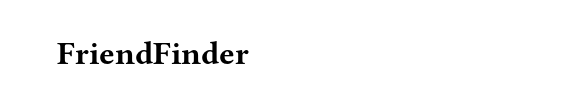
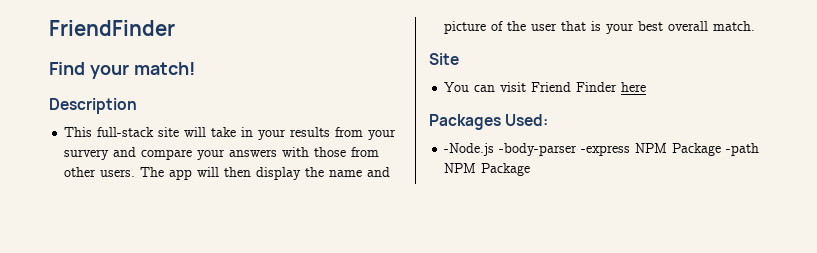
+ Find your match!
+ Description
+ This full-stack site will take in your results from your survery and compare your answers with those from other users. The app will then display the name and picture of the user that is your best overall match.
+ Site
+ You can visit Friend Finder here
+ Packages Used:
+ -Node.js -body-parser -express NPM Package -path NPM Package

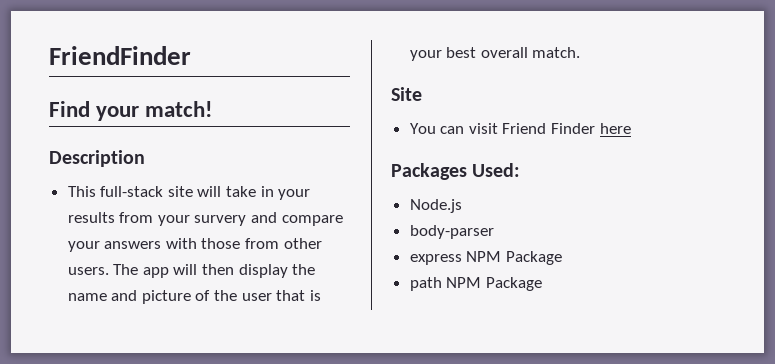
- -Node.js -body-parser -express NPM Package -path NPM Package
+ Node.js
+ body-parser
+ express NPM Package
+ path NPM Package

